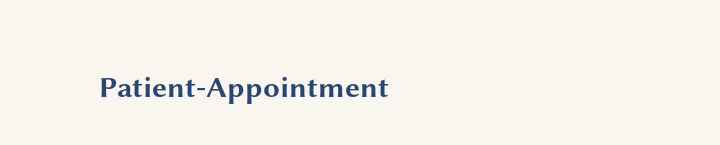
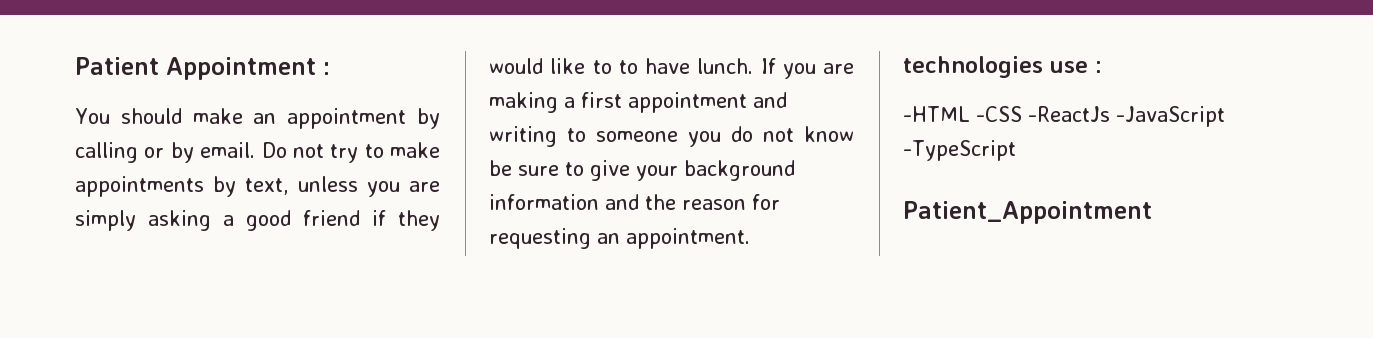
- Patient-Appointment
+ Patient Appointment :
+ You should make an appointment by calling or by email. Do not try to make appointments by text, unless you are simply asking a good friend if they would like to to have lunch. If you are making a first appointment and writing to someone you do not know be sure to give your background information and the reason for requesting an appointment.
+ technologies use :
+ -HTML -CSS -ReactJs -JavaScript -TypeScript
+ Patient_Appointment

